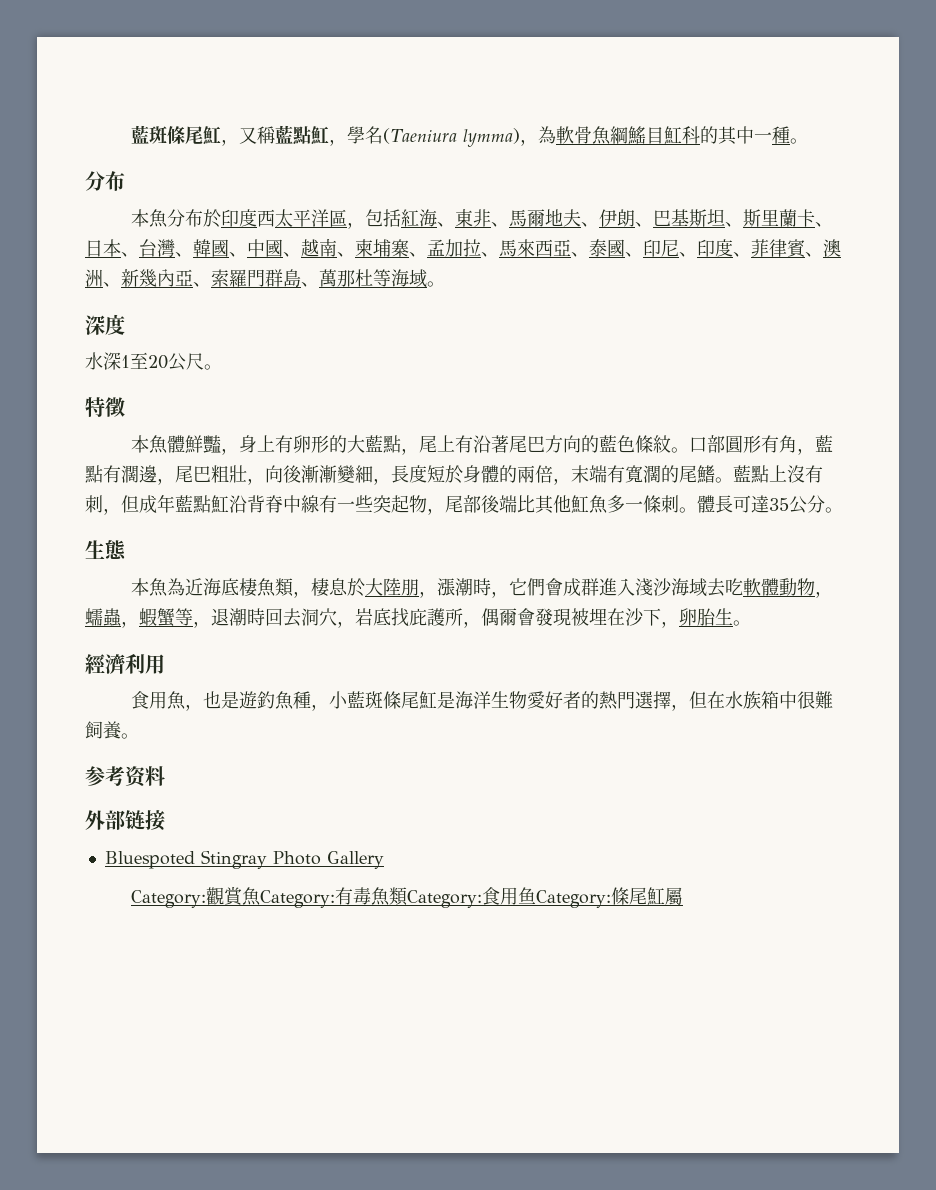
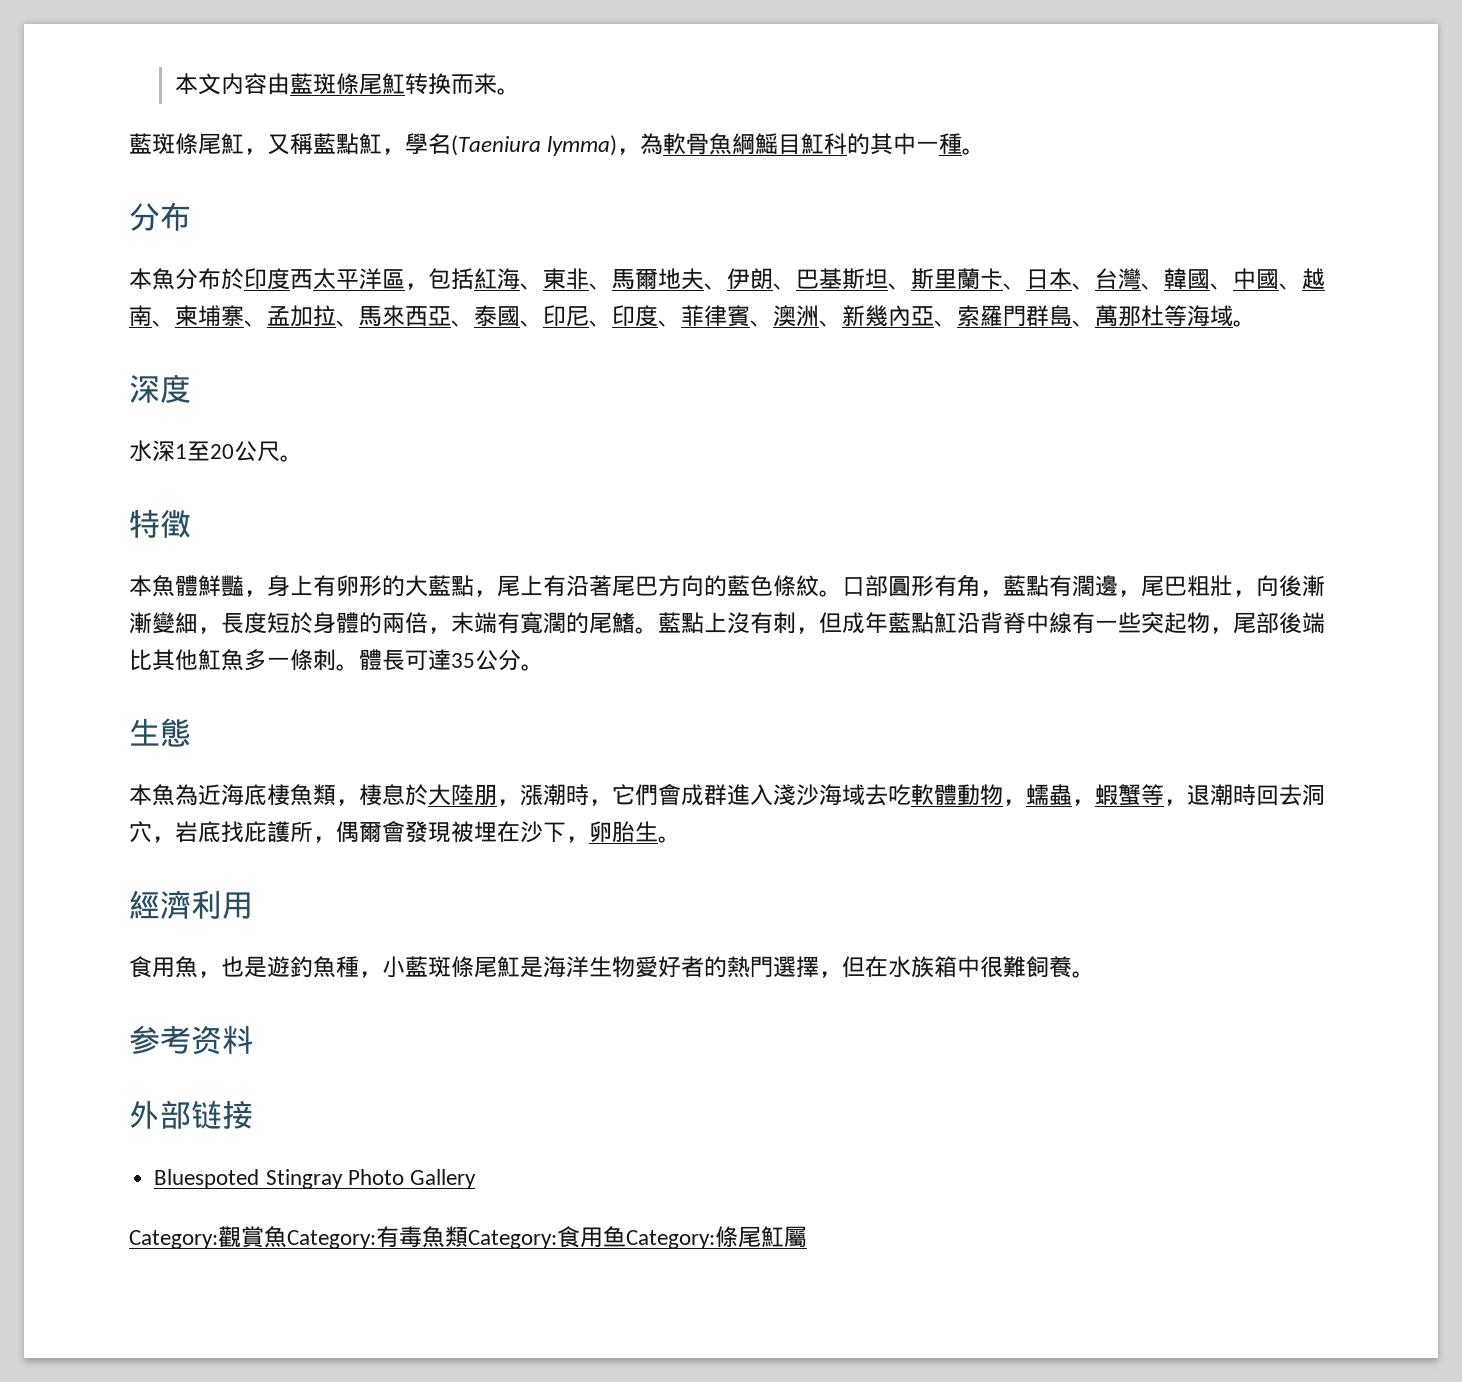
+ 本文内容由藍斑條尾魟转换而来。

